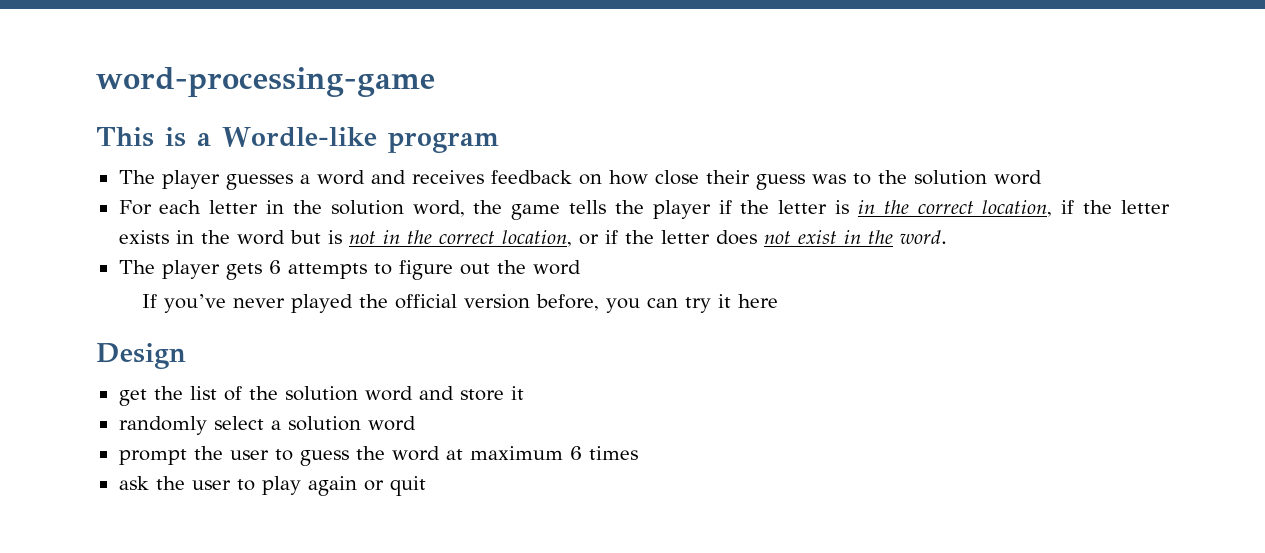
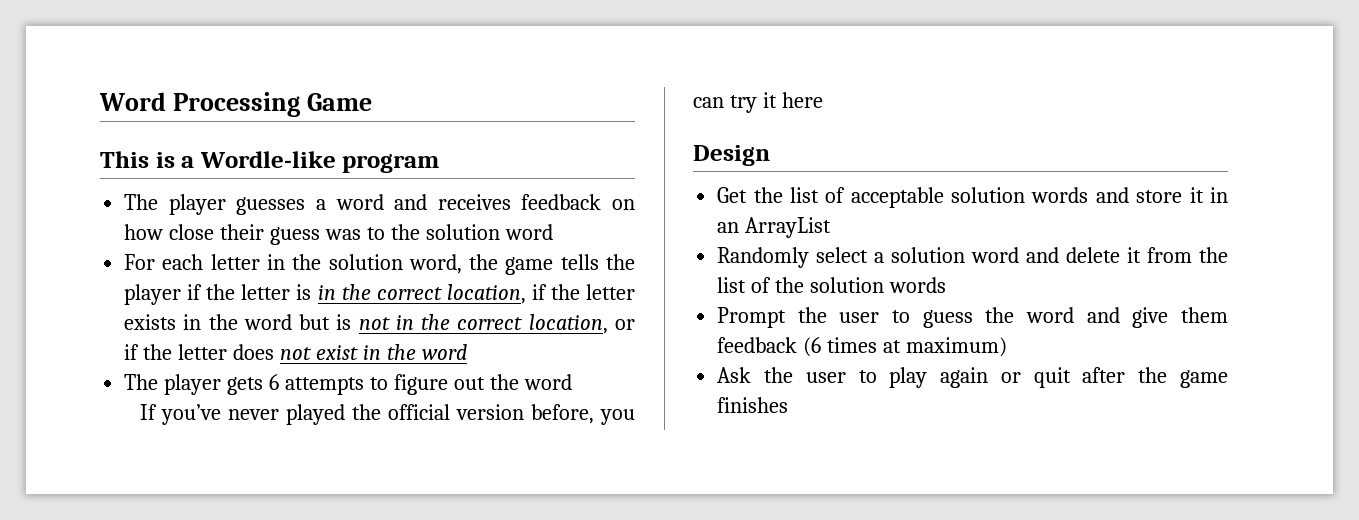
- word-processing-game
+ Word Processing Game
- For each letter in the solution word, the game tells the player if the letter is in the correct location, if the letter exists in the word but is not in the correct location, or if the letter does not exist in the word.
+ For each letter in the solution word, the game tells the player if the letter is in the correct location, if the letter exists in the word but is not in the correct location, or if the letter does not exist in the word
- get the list of the solution word and store it
- randomly select a solution word
- prompt the user to guess the word at maximum 6 times
- ask the user to play again or quit
+ Get the list of acceptable solution words and store it in an ArrayList
+ Randomly select a solution word and delete it from the list of the solution words
+ Prompt the user to guess the word and give them feedback (6 times at maximum)
+ Ask the user to play again or quit after the game finishes

